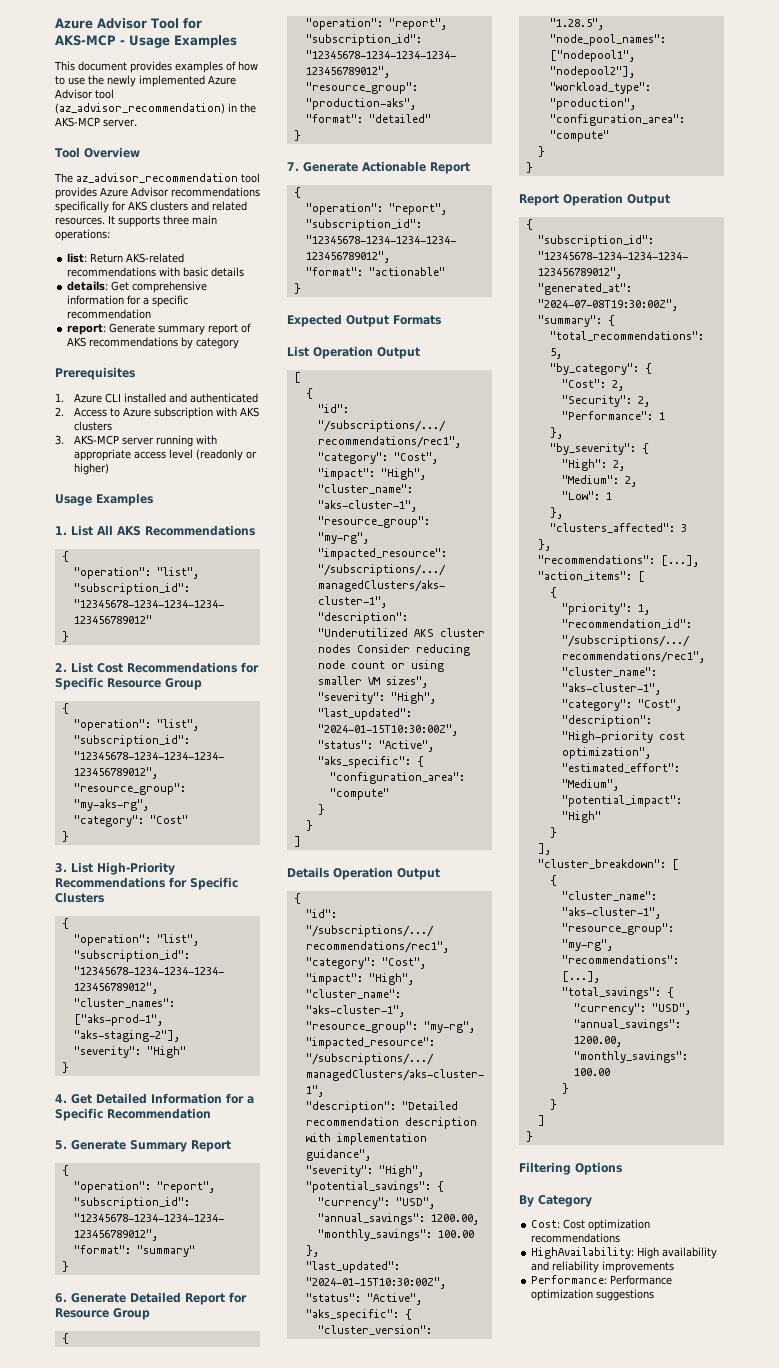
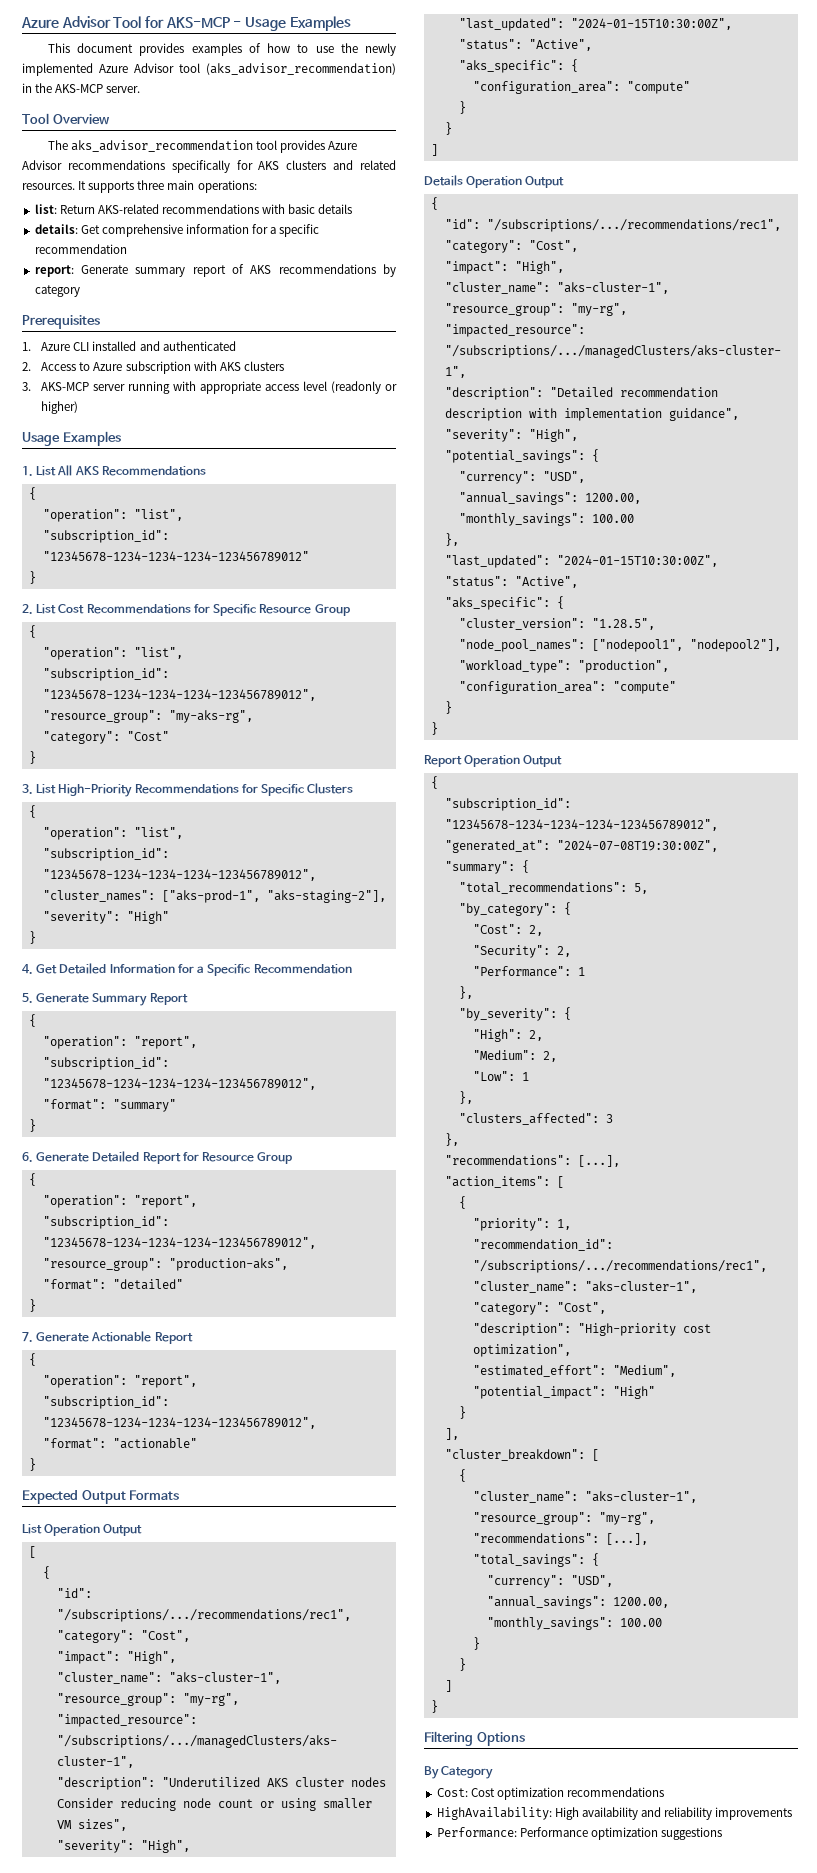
- This document provides examples of how to use the newly implemented Azure Advisor tool (az_advisor_recommendation) in the AKS-MCP server.
+ This document provides examples of how to use the newly implemented Azure Advisor tool (aks_advisor_recommendation) in the AKS-MCP server.
- The az_advisor_recommendation tool provides Azure Advisor recommendations specifically for AKS clusters and related resources.
+ The aks_advisor_recommendation tool provides Azure Advisor recommendations specifically for AKS clusters and related resources.

